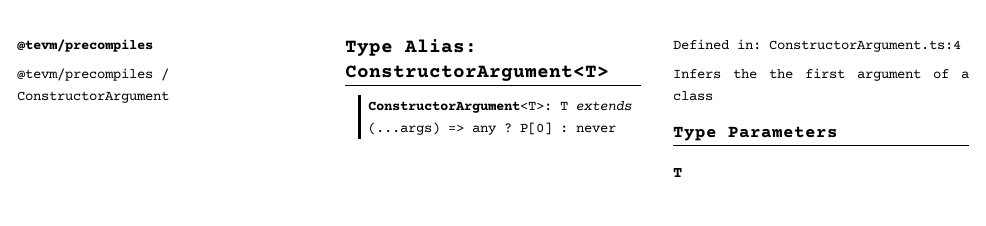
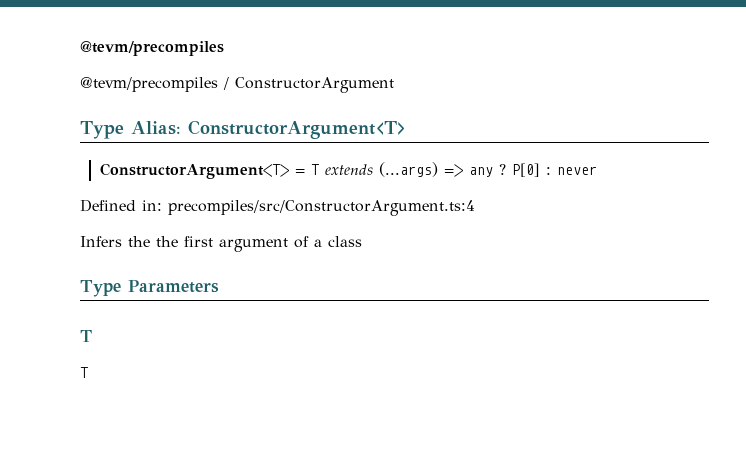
- ConstructorArgument<T>: T extends (...args) => any ?
+ ConstructorArgument<T> = T extends (...args) => any ?
- Defined in: ConstructorArgument.ts:4
+ Defined in: precompiles/src/ConstructorArgument.ts:4
  Type Parameters
+ T

